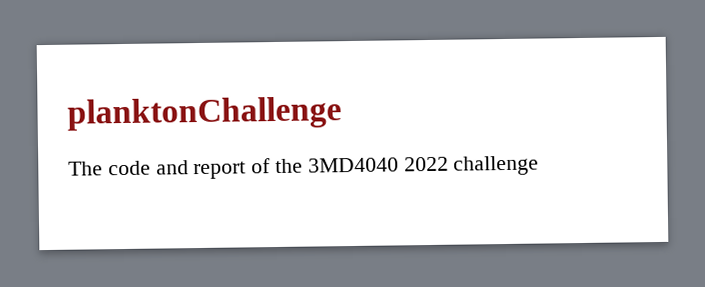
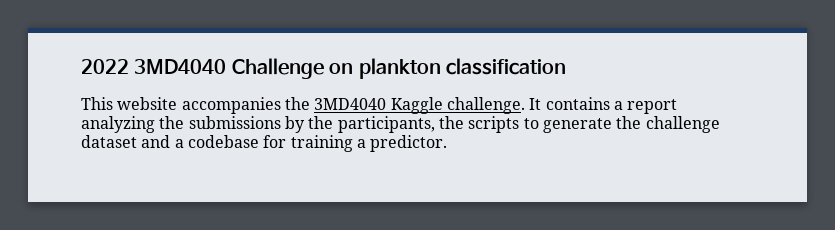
- planktonChallenge
- The code and report of the 3MD4040 2022 challenge
+ 2022 3MD4040 Challenge on plankton classification
+ This website accompanies the 3MD4040 Kaggle challenge. It contains a report analyzing the submissions by the participants, the scripts to generate the challenge dataset and a codebase for training a predictor.

